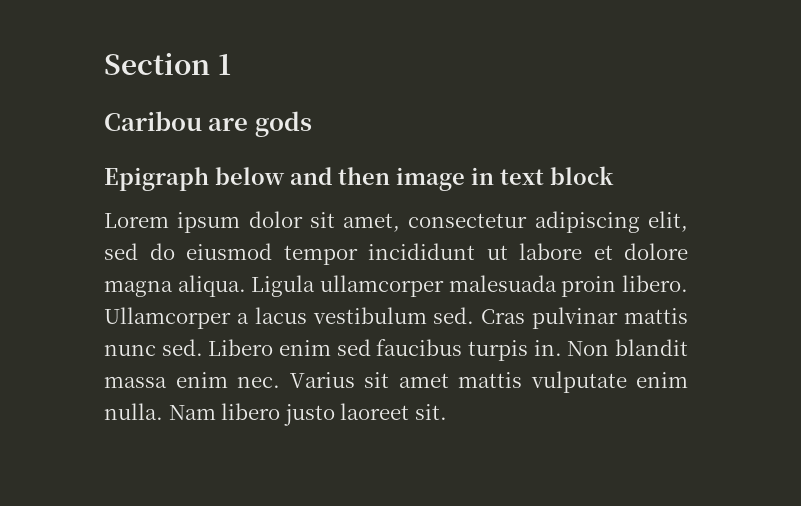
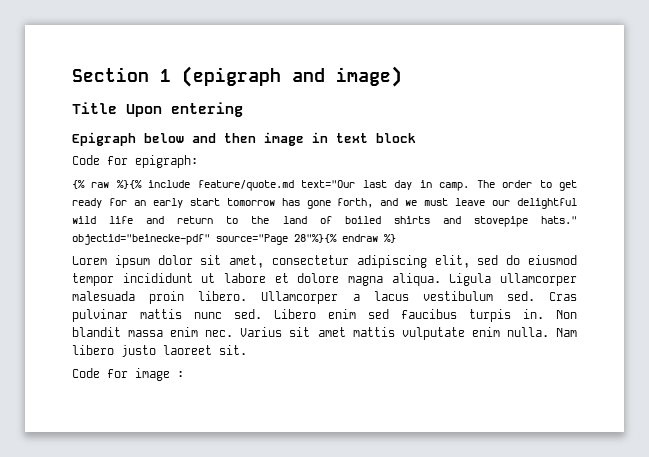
- Section 1
- Caribou are gods
+ Section 1 (epigraph and image)
+ Title Upon entering
+ Code for epigraph:
+ {% raw %}{% include feature/quote.md text="Our last day in camp. The order to get ready for an early start tomorrow has gone forth, and we must leave our delightful wild life and return to the land of boiled shirts and stovepipe hats." objectid="beinecke-pdf" source="Page 28"%}{% endraw %}
+ Code for image :

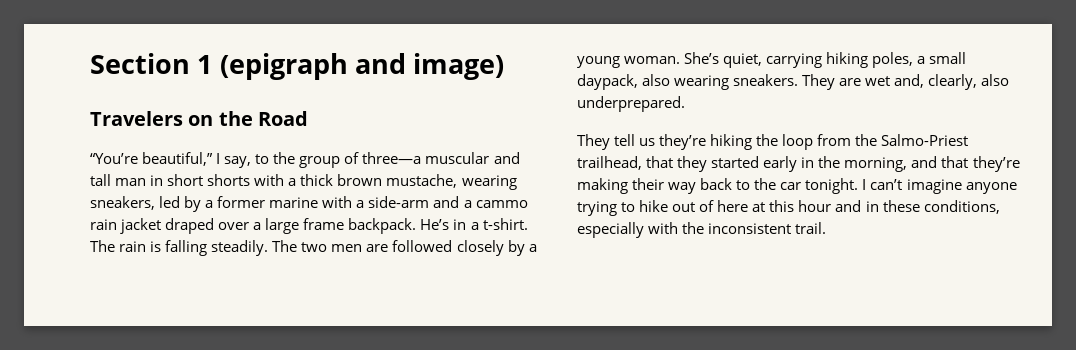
- Title Upon entering
- Epigraph below and then image in text block
- Code for epigraph:
- {% raw %}{% include feature/quote.md text="Our last day in camp. The order to get ready for an early start tomorrow has gone forth, and we must leave our delightful wild life and return to the land of boiled shirts and stovepipe hats." objectid="beinecke-pdf" source="Page 28"%}{% endraw %}
- Lorem ipsum dolor sit amet, consectetur adipiscing elit, sed do eiusmod tempor incididunt ut labore et dolore magna aliqua. Ligula ullamcorper malesuada proin libero. Ullamcorper a lacus vestibulum sed. Cras pulvinar mattis nunc sed. Libero enim sed faucibus turpis in. Non blandit massa enim nec. Varius sit amet mattis vulputate enim nulla. Nam libero justo laoreet sit.
- Code for image :
+ Travelers on the Road
+ “You’re beautiful,” I say, to the group of three—a muscular and tall man in short shorts with a thick brown mustache, wearing sneakers, led by a former marine with a side-arm and a cammo rain jacket draped over a large frame backpack. He’s in a t-shirt. The rain is falling steadily. The two men are followed closely by a young woman. She’s quiet, carrying hiking poles, a small daypack, also wearing sneakers. They are wet and, clearly, also underprepared.
+ They tell us they’re hiking the loop from the Salmo-Priest trailhead, that they started early in the morning, and that they’re making their way back to the car tonight. I can’t imagine anyone trying to hike out of here at this hour and in these conditions, especially with the inconsistent trail.

